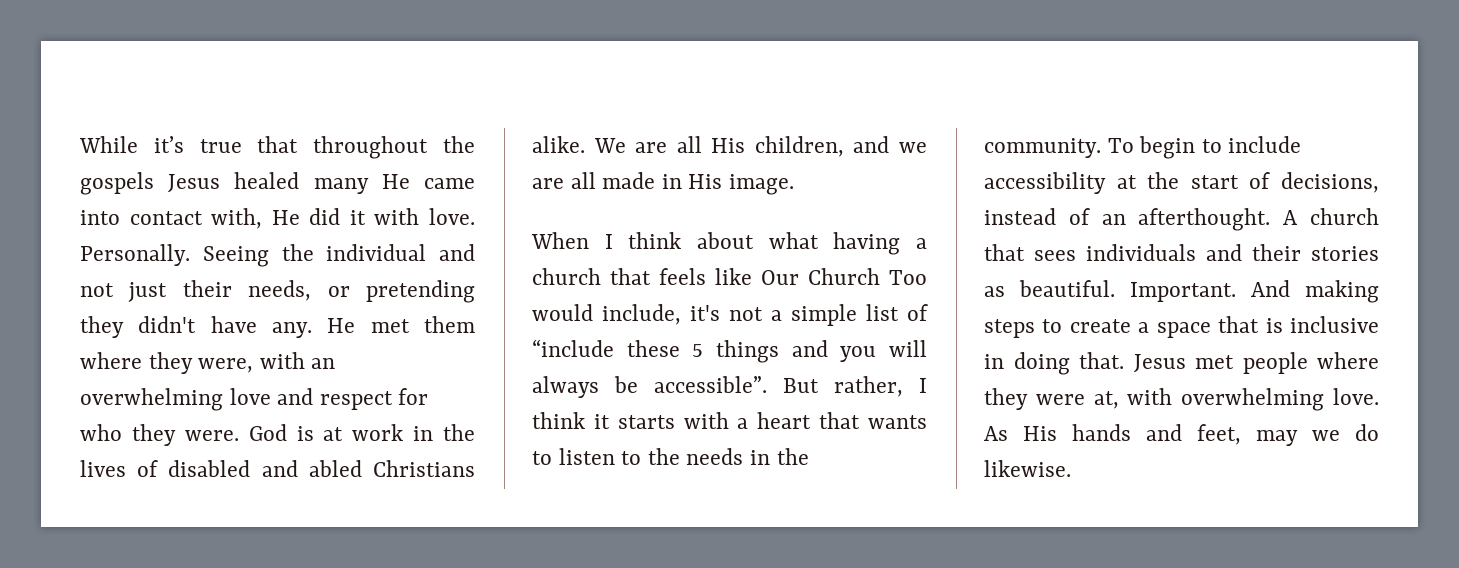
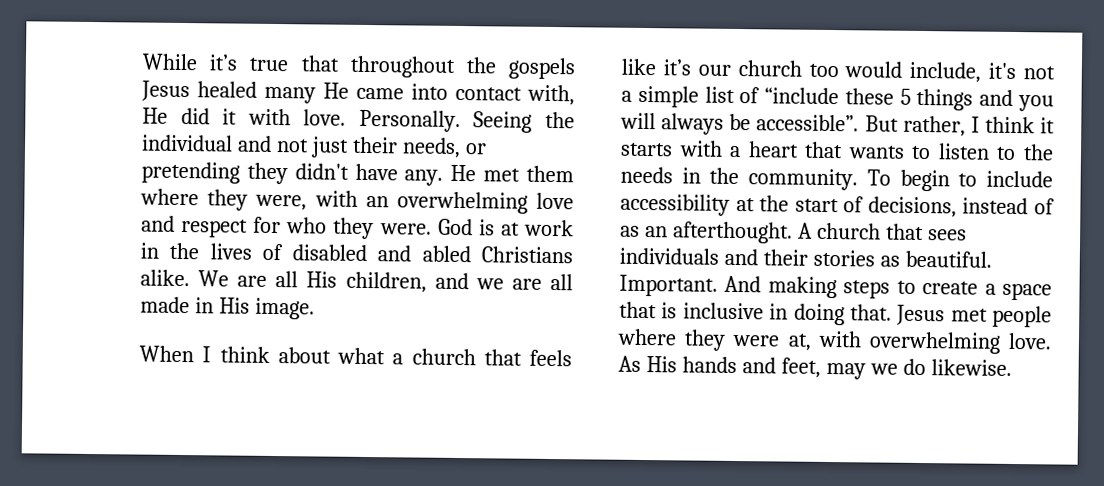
- When I think about what having a church that feels like Our Church Too would include, it's not a simple list of “include these 5 things and you will always be accessible”.
+ When I think about what a church that feels like it’s our church too would include, it's not a simple list of “include these 5 things and you will always be accessible”.
- To begin to include accessibility at the start of decisions, instead of an afterthought.
+ To begin to include accessibility at the start of decisions, instead of as an afterthought.

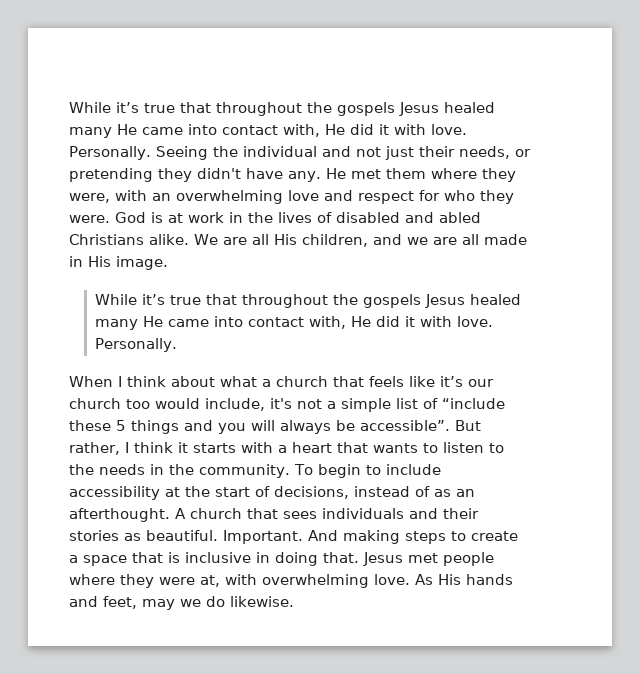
  We are all His children, and we are all made in His image.
+ While it’s true that throughout the gospels Jesus healed many He came into contact with, He did it with love. Personally.

